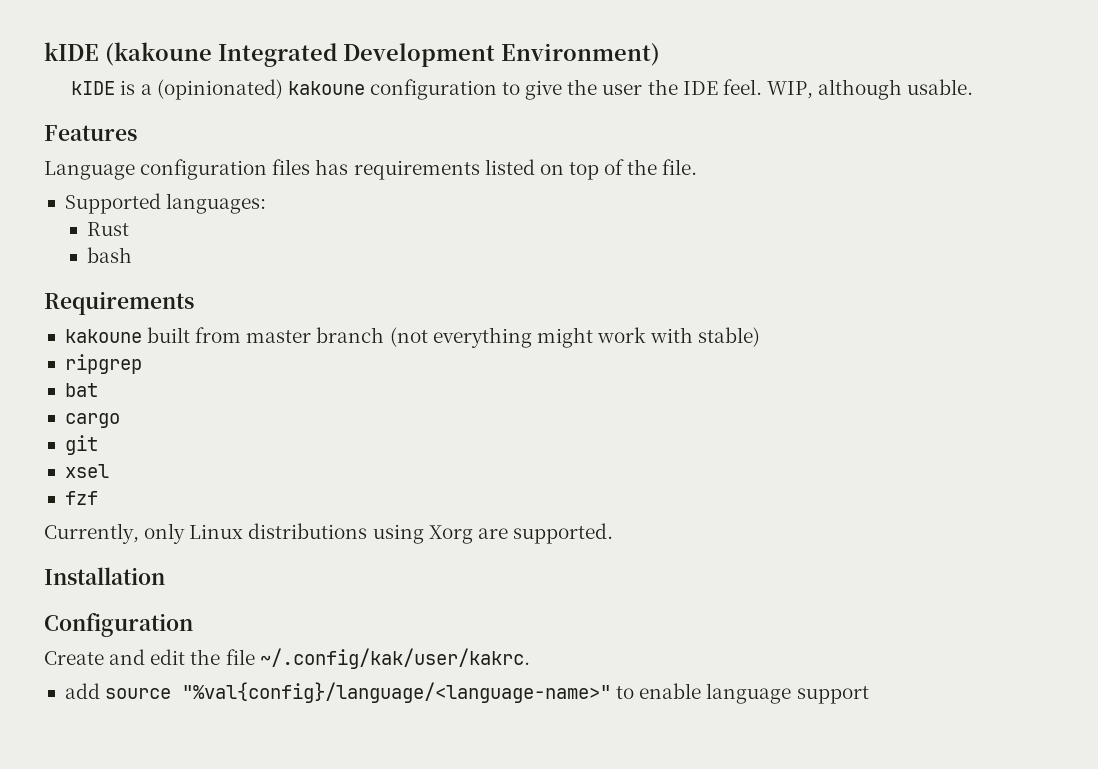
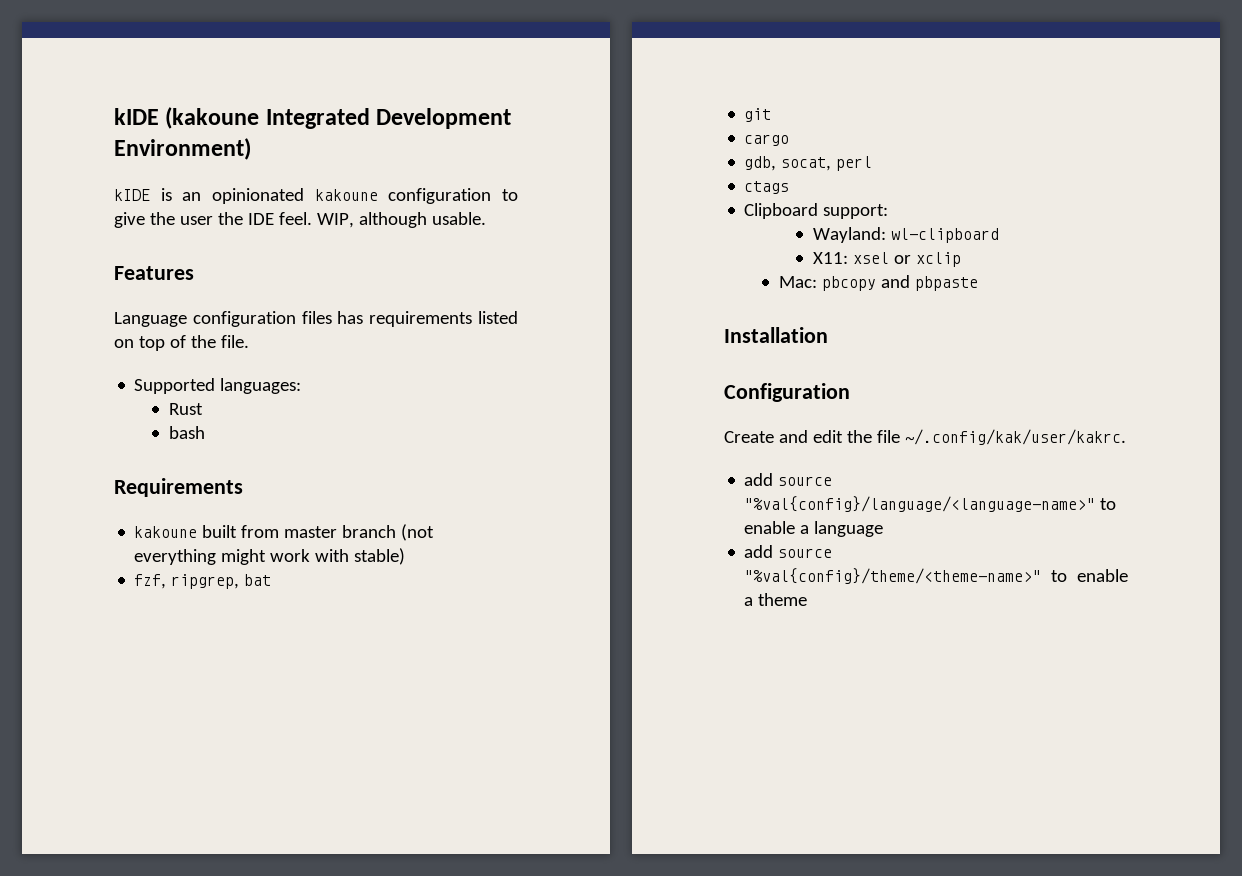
- kIDE is a (opinionated) kakoune configuration to give the user the IDE feel.
+ kIDE is an opinionated kakoune configuration to give the user the IDE feel.
- ripgrep
- bat
+ fzf, ripgrep, bat
+ git
  cargo
- git
- xsel
- fzf
- Currently, only Linux distributions using Xorg are supported.
+ gdb, socat, perl
+ ctags
+ Clipboard support:
+ Wayland: wl-clipboard
+ X11: xsel or xclip
+ Mac: pbcopy and pbpaste
- add source "%val{config}/language/<language-name>" to enable language support
+ add source "%val{config}/language/<language-name>" to enable a language
+ add source "%val{config}/theme/<theme-name>" to enable a theme

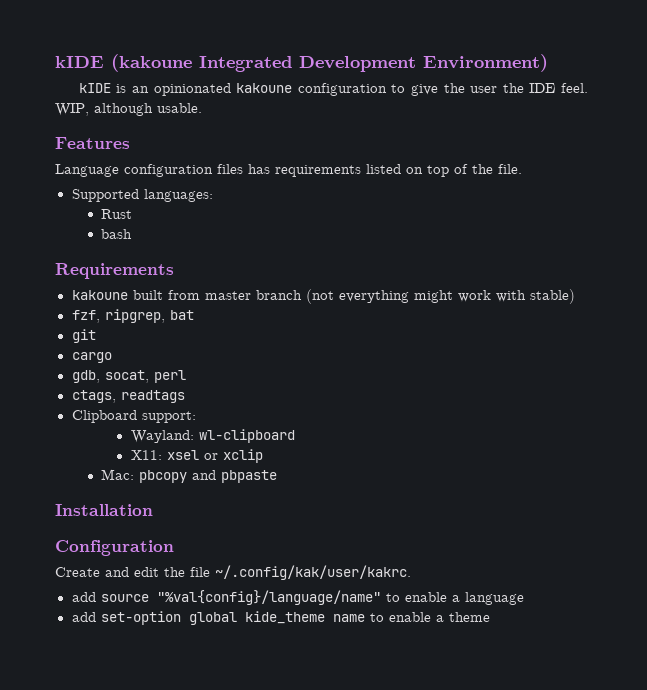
- ctags
+ ctags, readtags
- add source "%val{config}/language/<language-name>" to enable a language
+ add source "%val{config}/language/name" to enable a language
- add source "%val{config}/theme/<theme-name>" to enable a theme
+ add set-option global kide_theme name to enable a theme

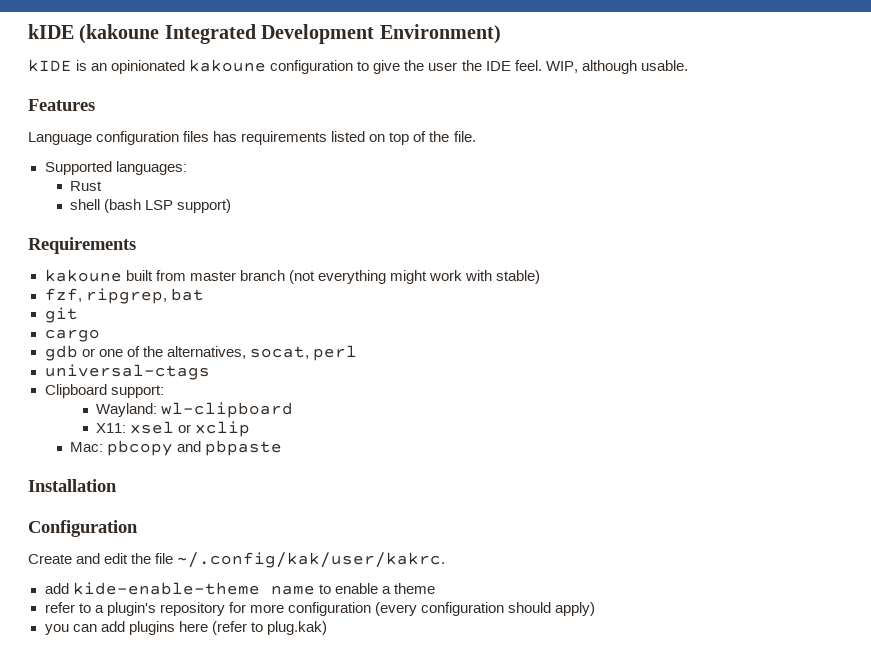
- bash
+ shell (bash LSP support)
- gdb, socat, perl
+ gdb or one of the alternatives, socat, perl
- ctags, readtags
+ universal-ctags
- add source "%val{config}/language/name" to enable a language
- add set-option global kide_theme name to enable a theme
+ add kide-enable-theme name to enable a theme
+ refer to a plugin's repository for more configuration (every configuration should apply)
+ you can add plugins here (refer to plug.kak)

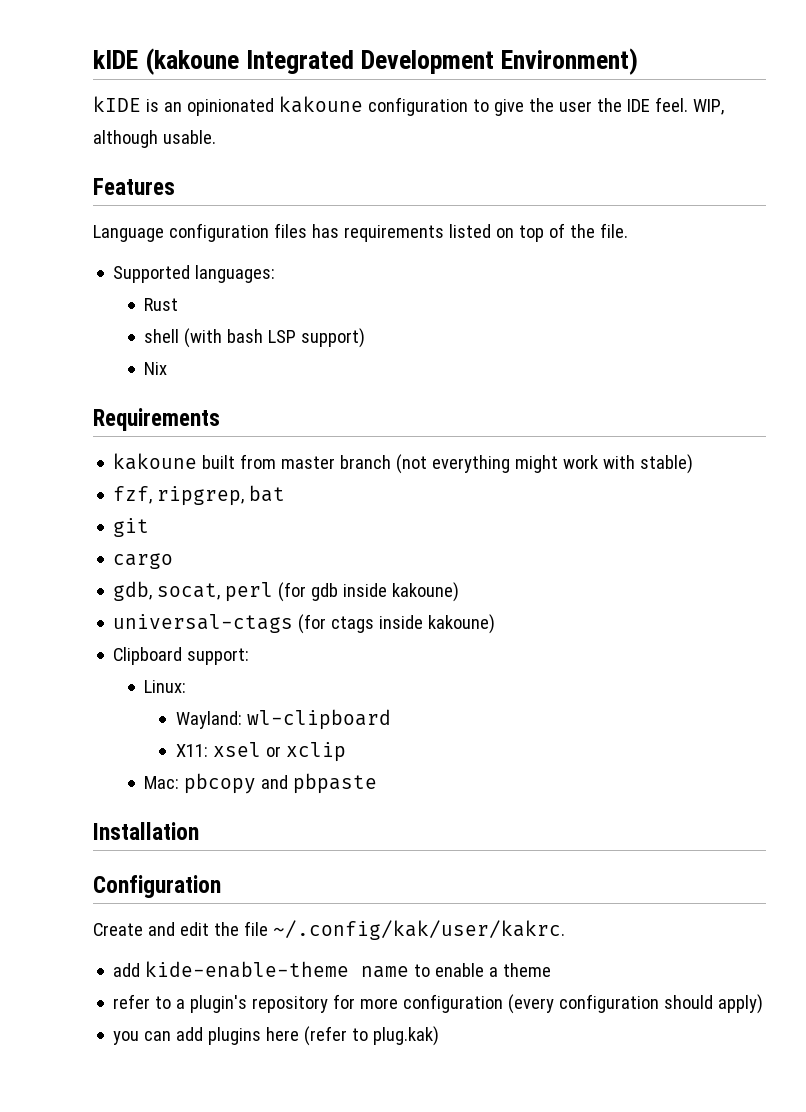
- shell (bash LSP support)
+ shell (with bash LSP support)
+ Nix
- gdb or one of the alternatives, socat, perl
- universal-ctags
+ gdb, socat, perl (for gdb inside kakoune)
+ universal-ctags (for ctags inside kakoune)
+ Linux:

